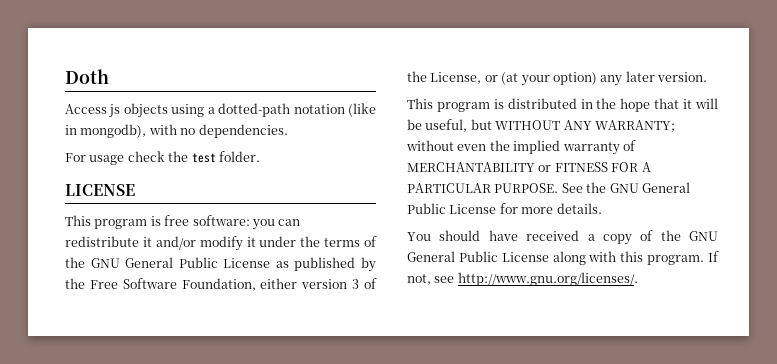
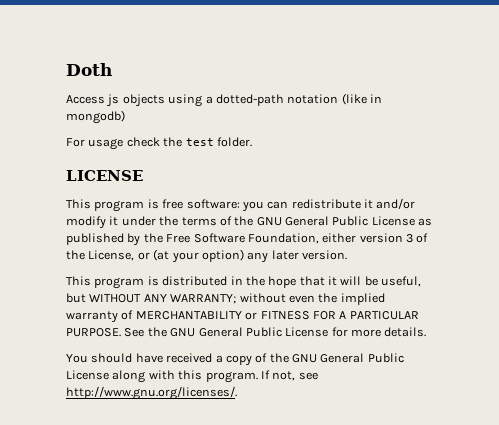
- Access js objects using a dotted-path notation (like in mongodb), with no dependencies.
+ Access js objects using a dotted-path notation (like in mongodb)

